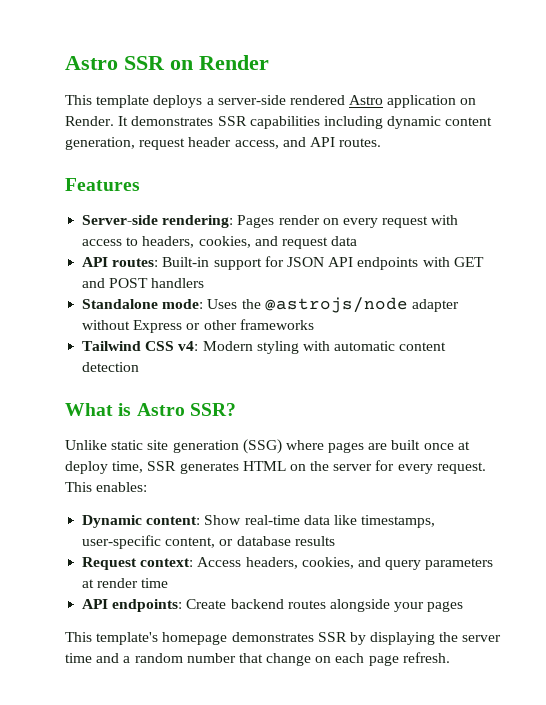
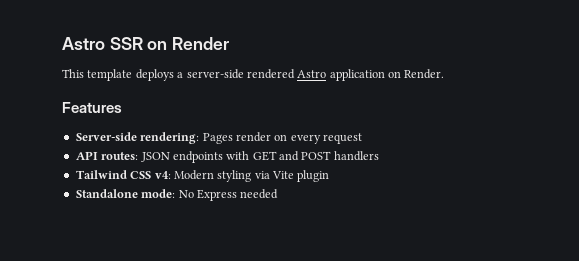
- It demonstrates SSR capabilities including dynamic content generation, request header access, and API routes.
- Server-side rendering: Pages render on every request with access to headers, cookies, and request data
- API routes: Built-in support for JSON API endpoints with GET and POST handlers
+ Server-side rendering: Pages render on every request
+ API routes: JSON endpoints with GET and POST handlers
- Standalone mode: Uses the @astrojs/node adapter without Express or other frameworks
- Tailwind CSS v4: Modern styling with automatic content detection
- What is Astro SSR?
- Unlike static site generation (SSG) where pages are built once at deploy time, SSR generates HTML on the server for every request. This enables:
- Dynamic content: Show real-time data like timestamps, user-specific content, or database results
- Request context: Access headers, cookies, and query parameters at render time
- API endpoints: Create backend routes alongside your pages
- This template's homepage demonstrates SSR by displaying the server time and a random number that change on each page refresh.
+ Tailwind CSS v4: Modern styling via Vite plugin
+ Standalone mode: No Express needed

